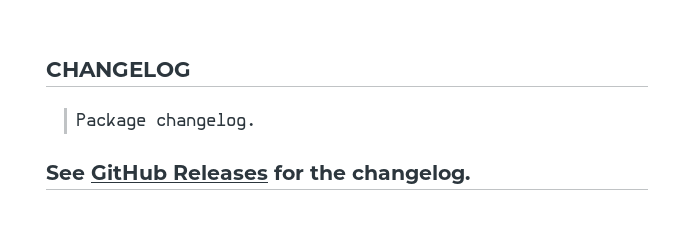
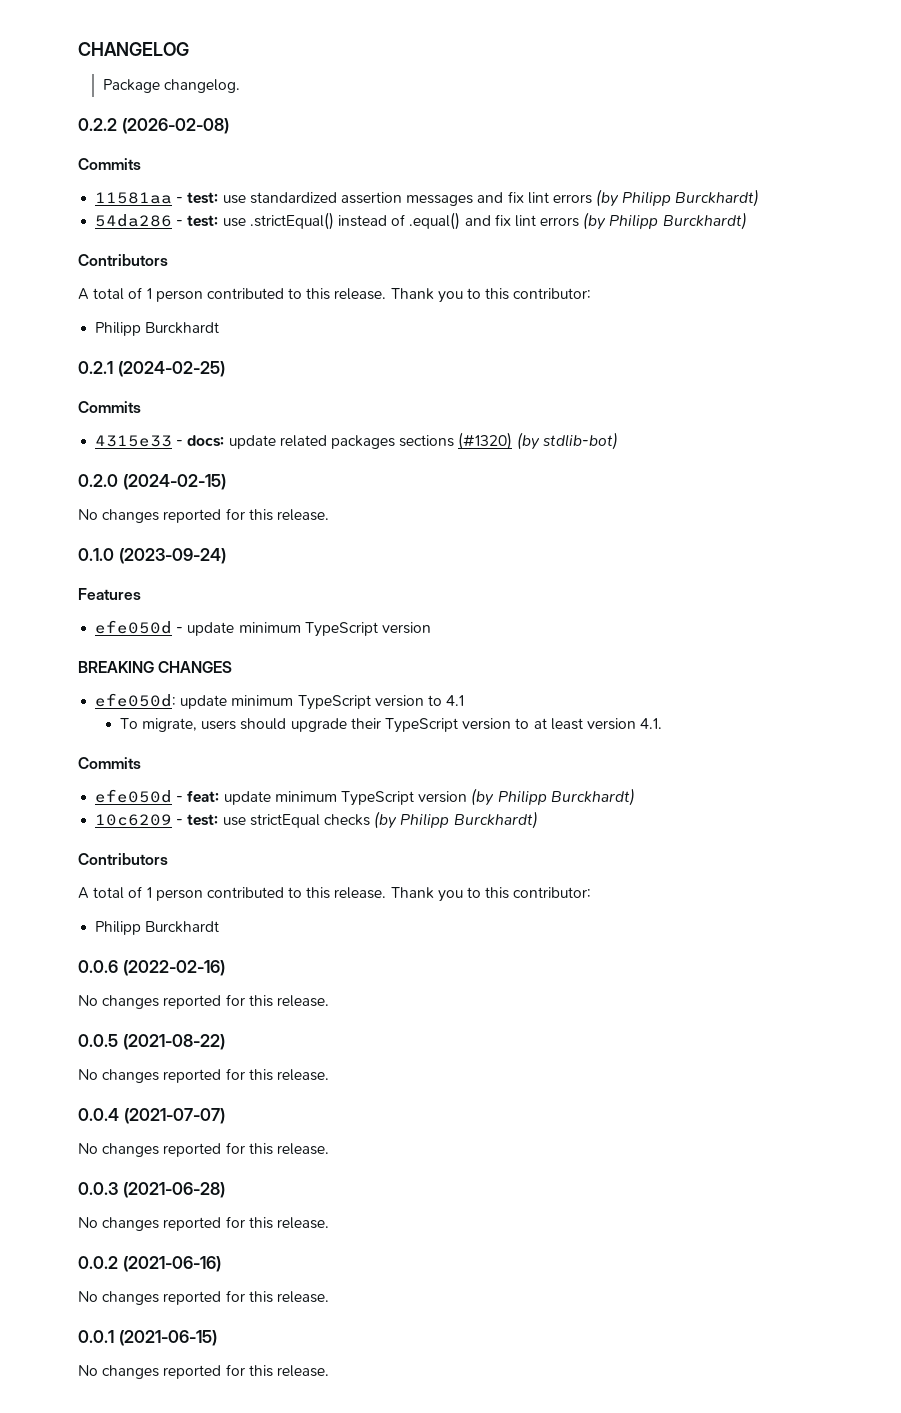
- See GitHub Releases for the changelog.
+ 0.2.2 (2026-02-08)
+ Commits
+ 11581aa - test: use standardized assertion messages and fix lint errors (by Philipp Burckhardt)
+ 54da286 - test: use .strictEqual() instead of .equal() and fix lint errors (by Philipp Burckhardt)
+ Contributors
+ A total of 1 person contributed to this release. Thank you to this contributor:
+ Philipp Burckhardt
+ 0.2.1 (2024-02-25)
+ Commits
+ 4315e33 - docs: update related packages sections (#1320) (by stdlib-bot)
+ 0.2.0 (2024-02-15)
+ No changes reported for this release.
+ 0.1.0 (2023-09-24)
+ Features
+ efe050d - update minimum TypeScript version
+ BREAKING CHANGES
+ efe050d: update minimum TypeScript version to 4.1
+ To migrate, users should upgrade their TypeScript version to at least version 4.1.
+ Commits
+ efe050d - feat: update minimum TypeScript version (by Philipp Burckhardt)
+ 10c6209 - test: use strictEqual checks (by Philipp Burckhardt)
+ Contributors
+ A total of 1 person contributed to this release. Thank you to this contributor:
+ Philipp Burckhardt
+ 0.0.6 (2022-02-16)
+ No changes reported for this release.
+ 0.0.5 (2021-08-22)
+ No changes reported for this release.
+ 0.0.4 (2021-07-07)
+ No changes reported for this release.
+ 0.0.3 (2021-06-28)
+ No changes reported for this release.
+ 0.0.2 (2021-06-16)
+ No changes reported for this release.
+ 0.0.1 (2021-06-15)
+ No changes reported for this release.

